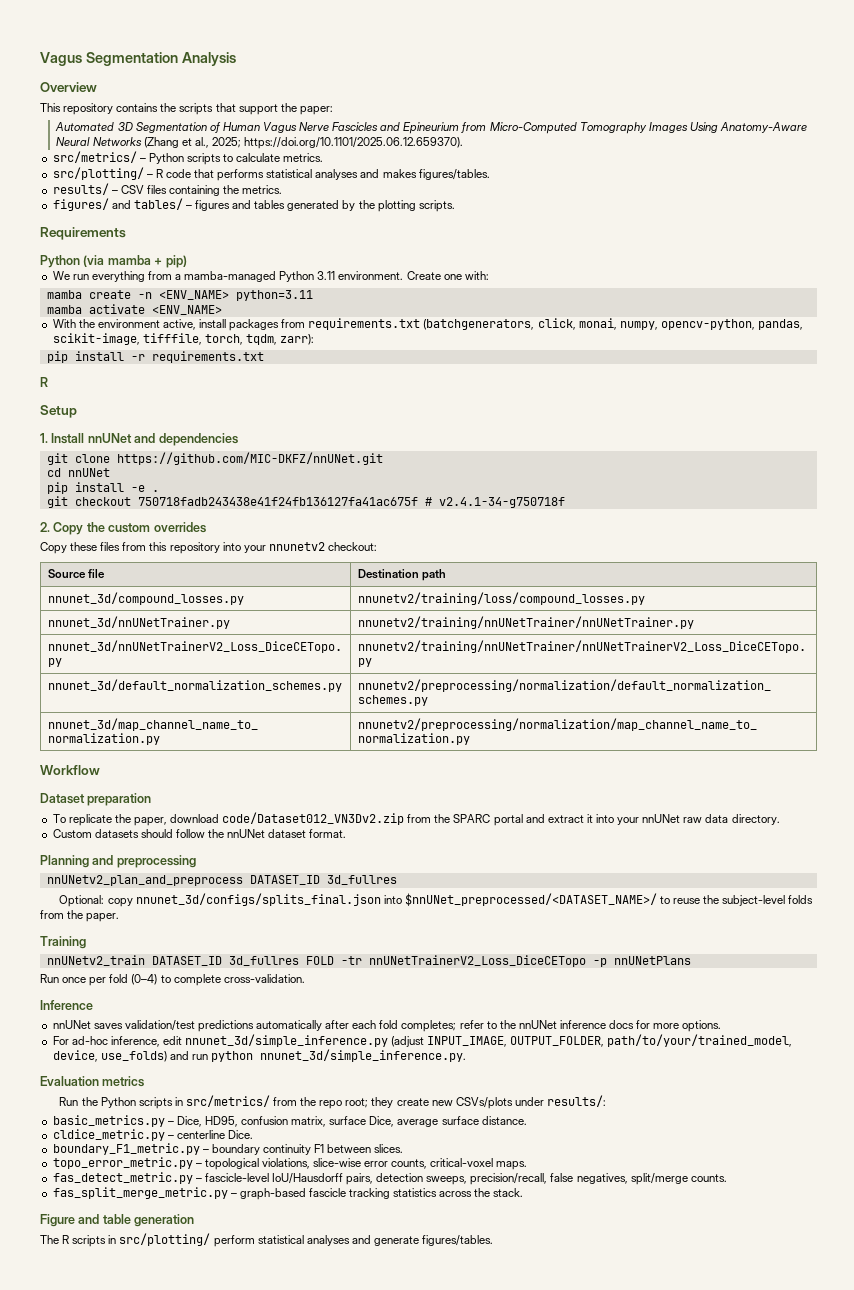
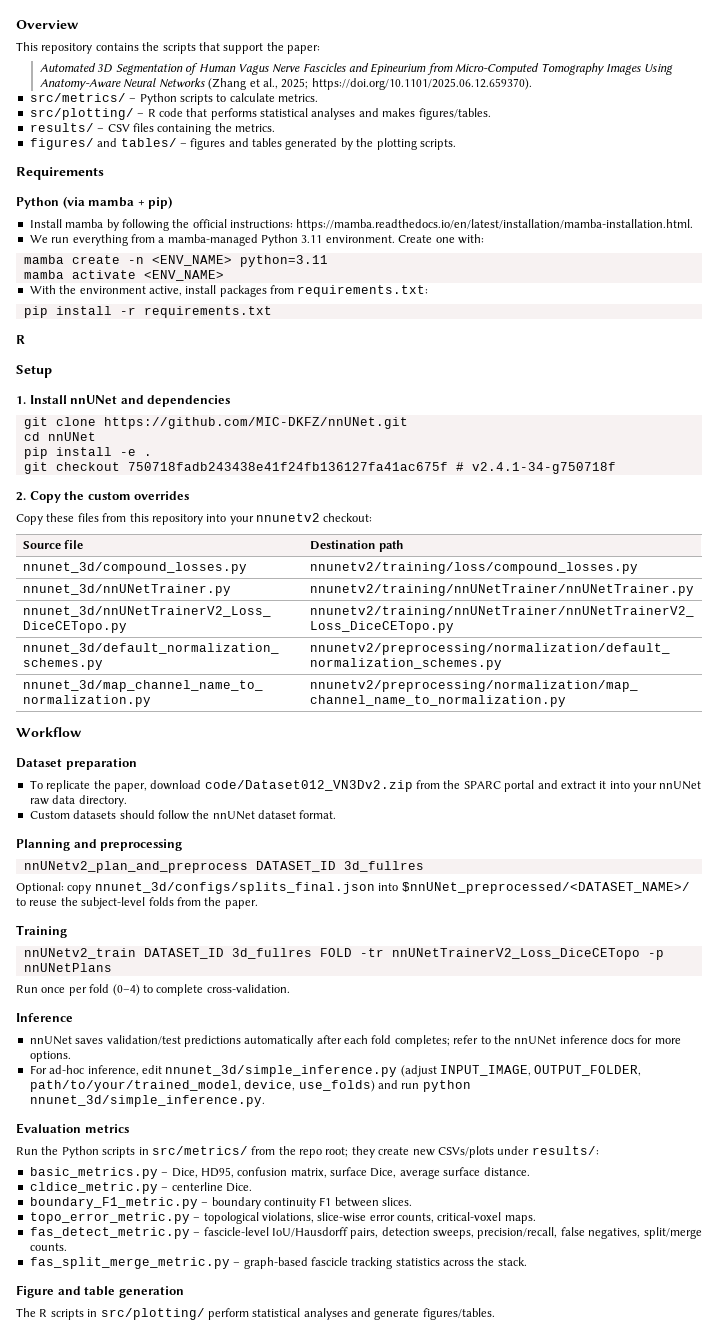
- Vagus Segmentation Analysis
+ Install mamba by following the official instructions: https://mamba.readthedocs.io/en/latest/installation/mamba-installation.html.
- With the environment active, install packages from requirements.txt (batchgenerators, click, monai, numpy, opencv-python, pandas, scikit-image, tifffile, torch, tqdm, zarr):
+ With the environment active, install packages from requirements.txt:

